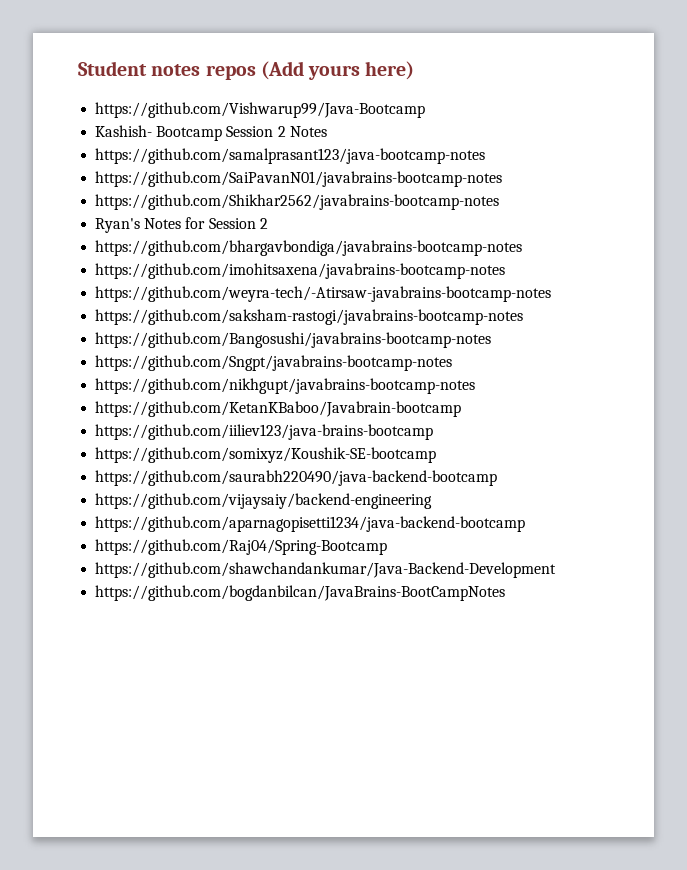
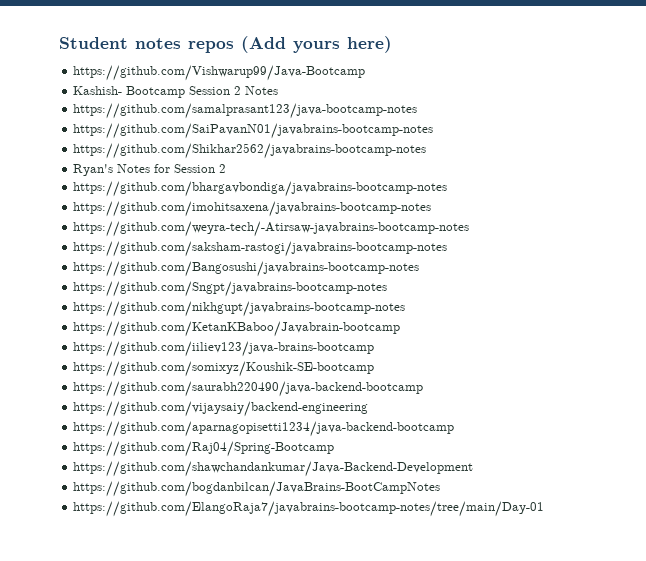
+ https://github.com/ElangoRaja7/javabrains-bootcamp-notes/tree/main/Day-01

